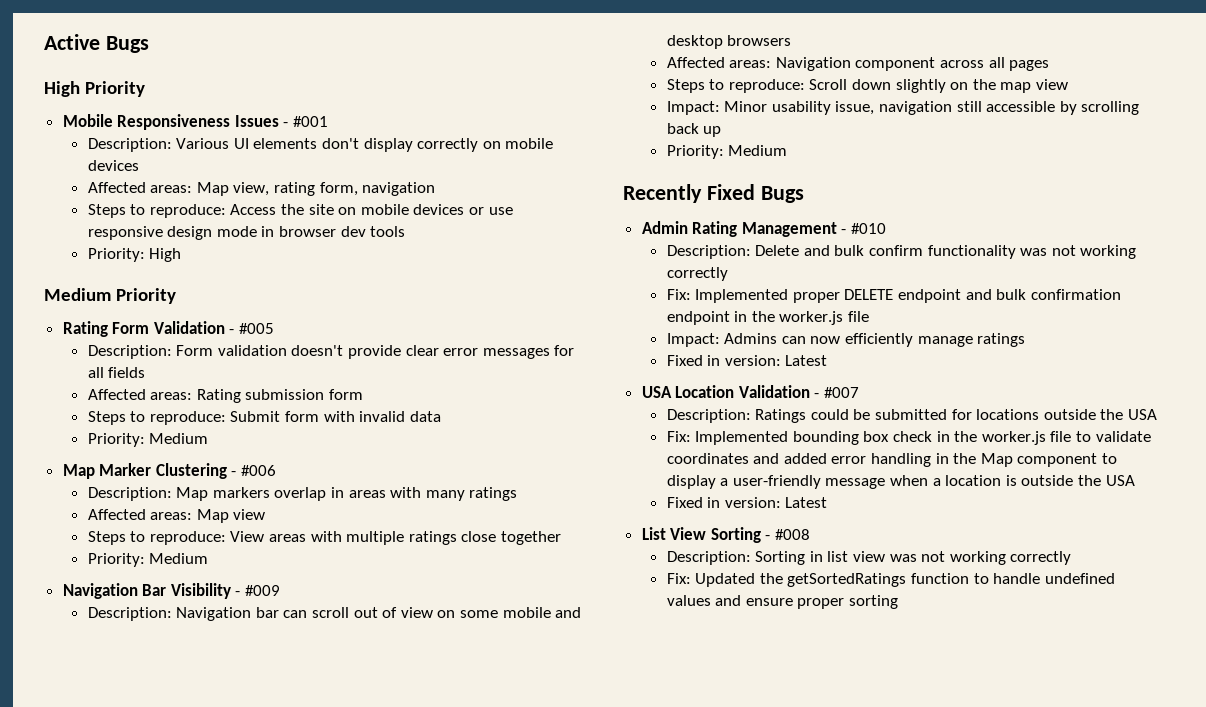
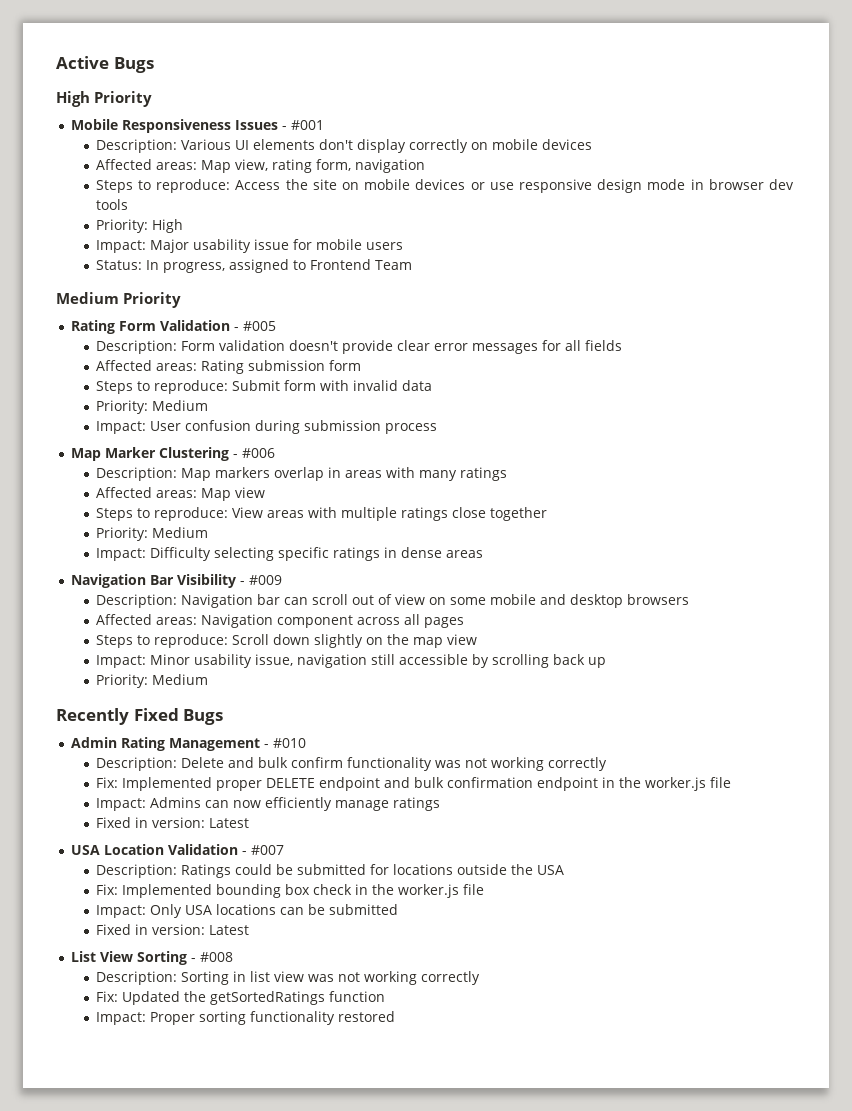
+ Impact: Major usability issue for mobile users
+ Status: In progress, assigned to Frontend Team
+ Impact: User confusion during submission process
+ Impact: Difficulty selecting specific ratings in dense areas
- Fix: Implemented bounding box check in the worker.js file to validate coordinates and added error handling in the Map component to display a user-friendly message when a location is outside the USA
+ Fix: Implemented bounding box check in the worker.js file
+ Impact: Only USA locations can be submitted
- Fix: Updated the getSortedRatings function to handle undefined values and ensure proper sorting
+ Fix: Updated the getSortedRatings function
+ Impact: Proper sorting functionality restored

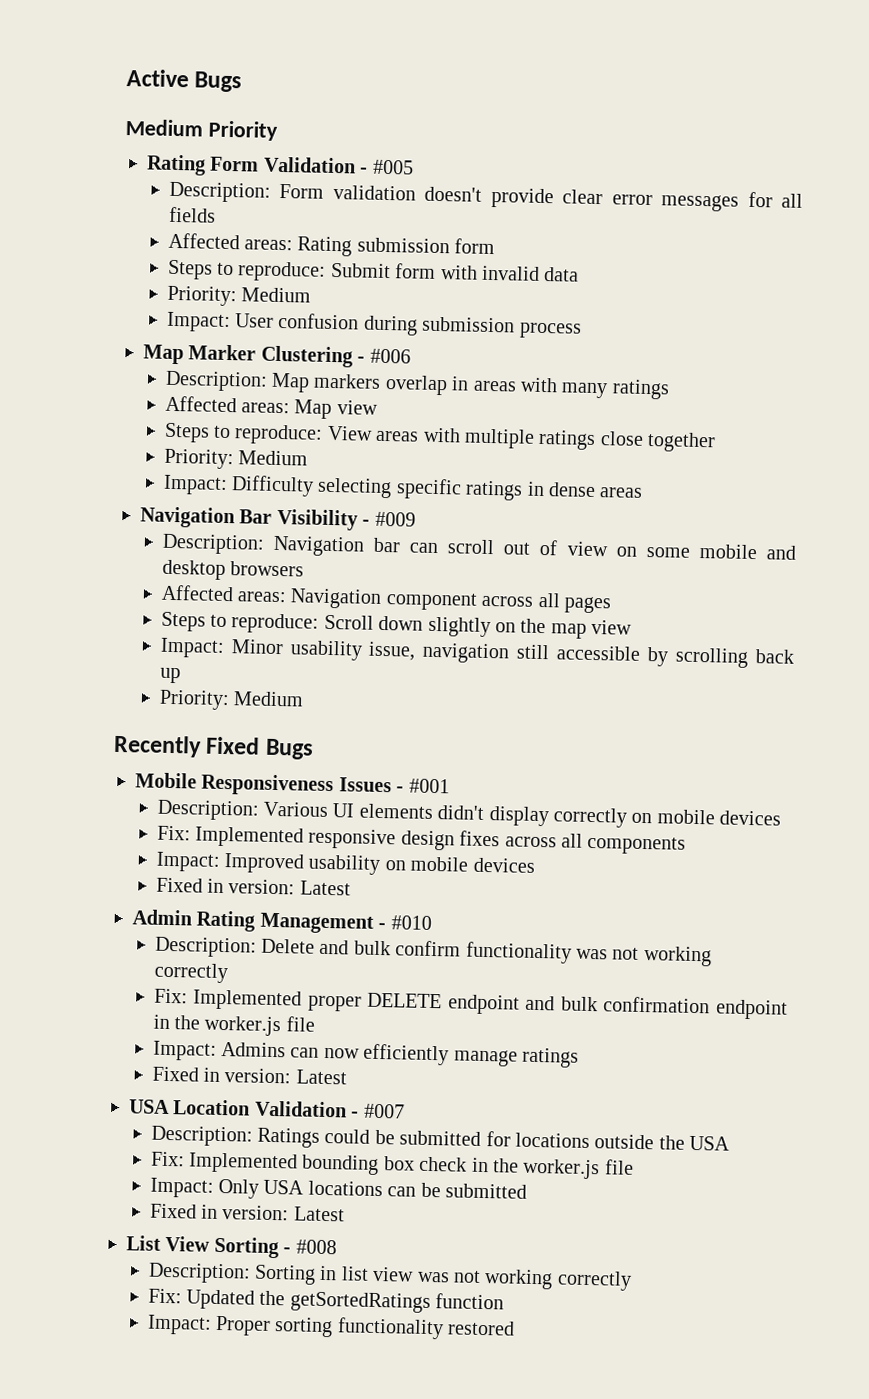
- High Priority
- Mobile Responsiveness Issues - #001
- Description: Various UI elements don't display correctly on mobile devices
- Affected areas: Map view, rating form, navigation
- Steps to reproduce: Access the site on mobile devices or use responsive design mode in browser dev tools
- Priority: High
- Impact: Major usability issue for mobile users
- Status: In progress, assigned to Frontend Team
+ Mobile Responsiveness Issues - #001
+ Description: Various UI elements didn't display correctly on mobile devices
+ Fix: Implemented responsive design fixes across all components
+ Impact: Improved usability on mobile devices
+ Fixed in version: Latest

